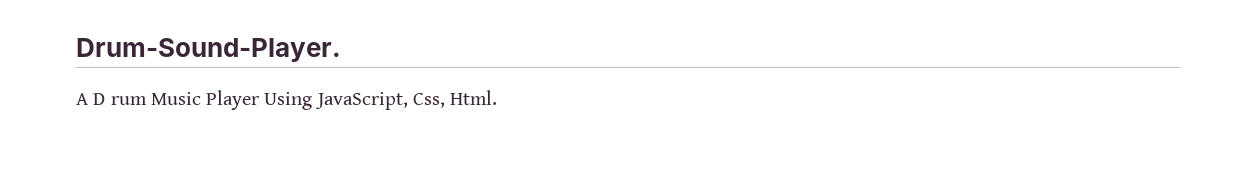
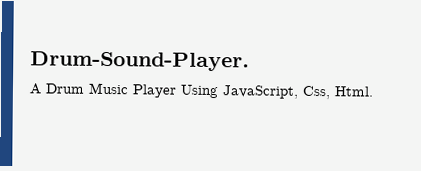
- A D rum Music Player Using JavaScript, Css, Html.
+ A Drum Music Player Using JavaScript, Css, Html.

